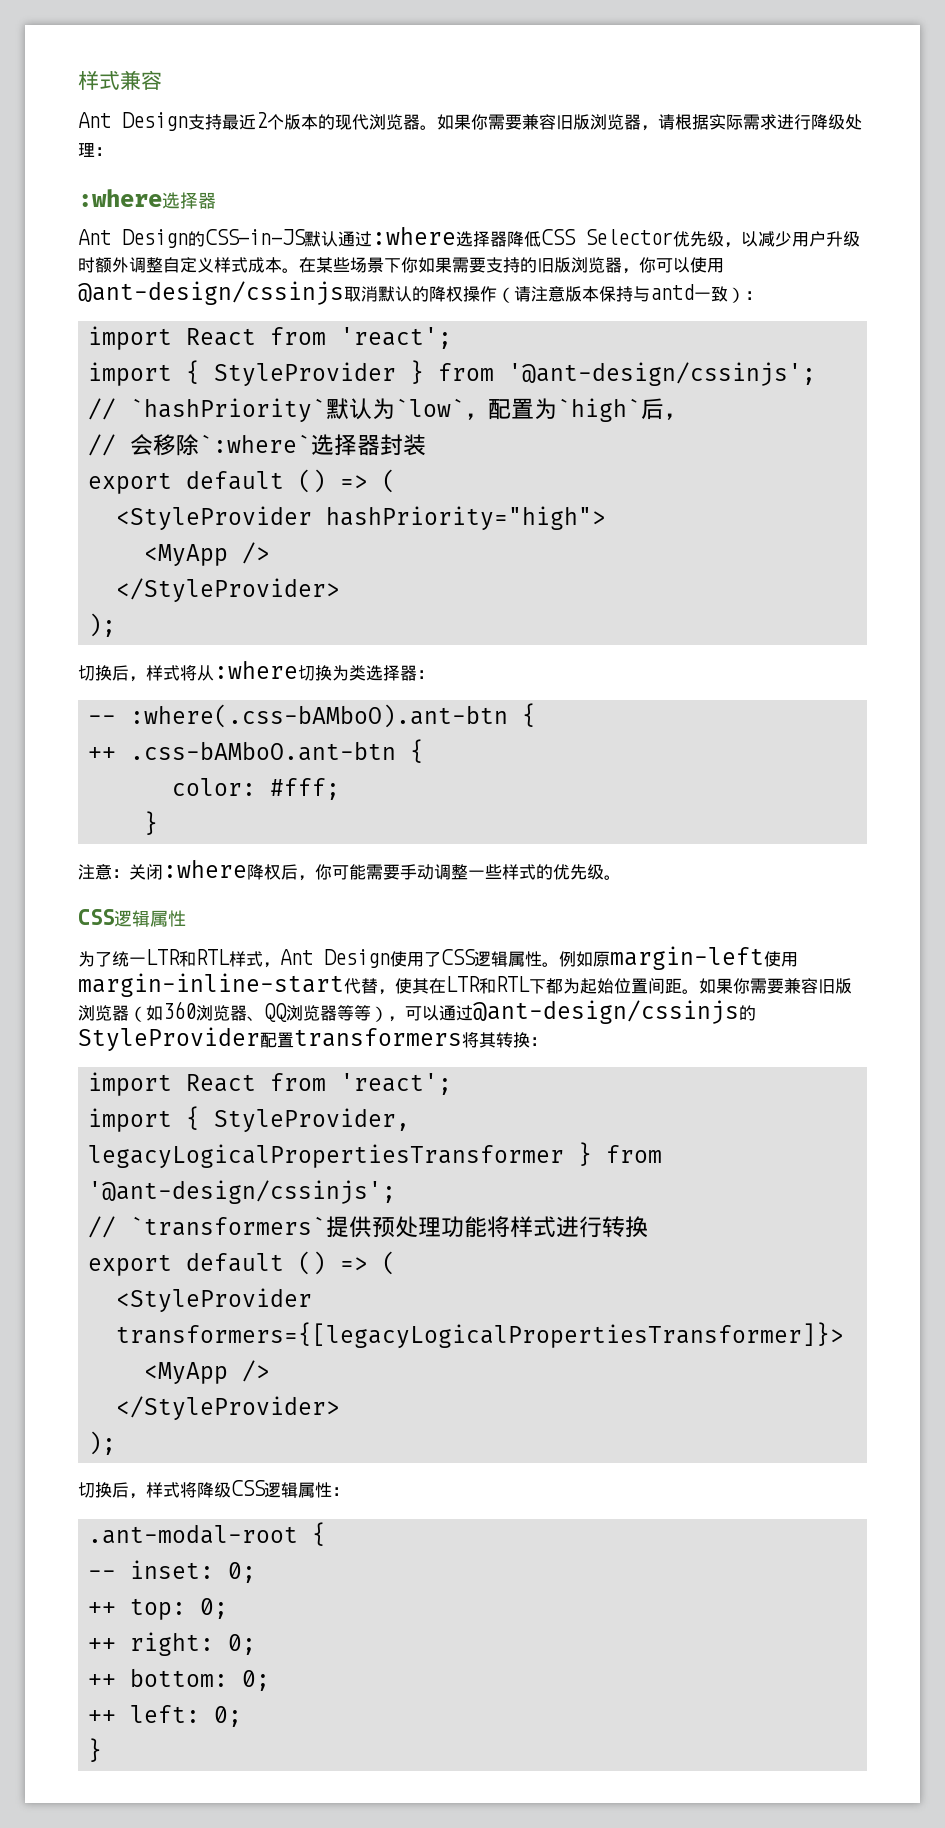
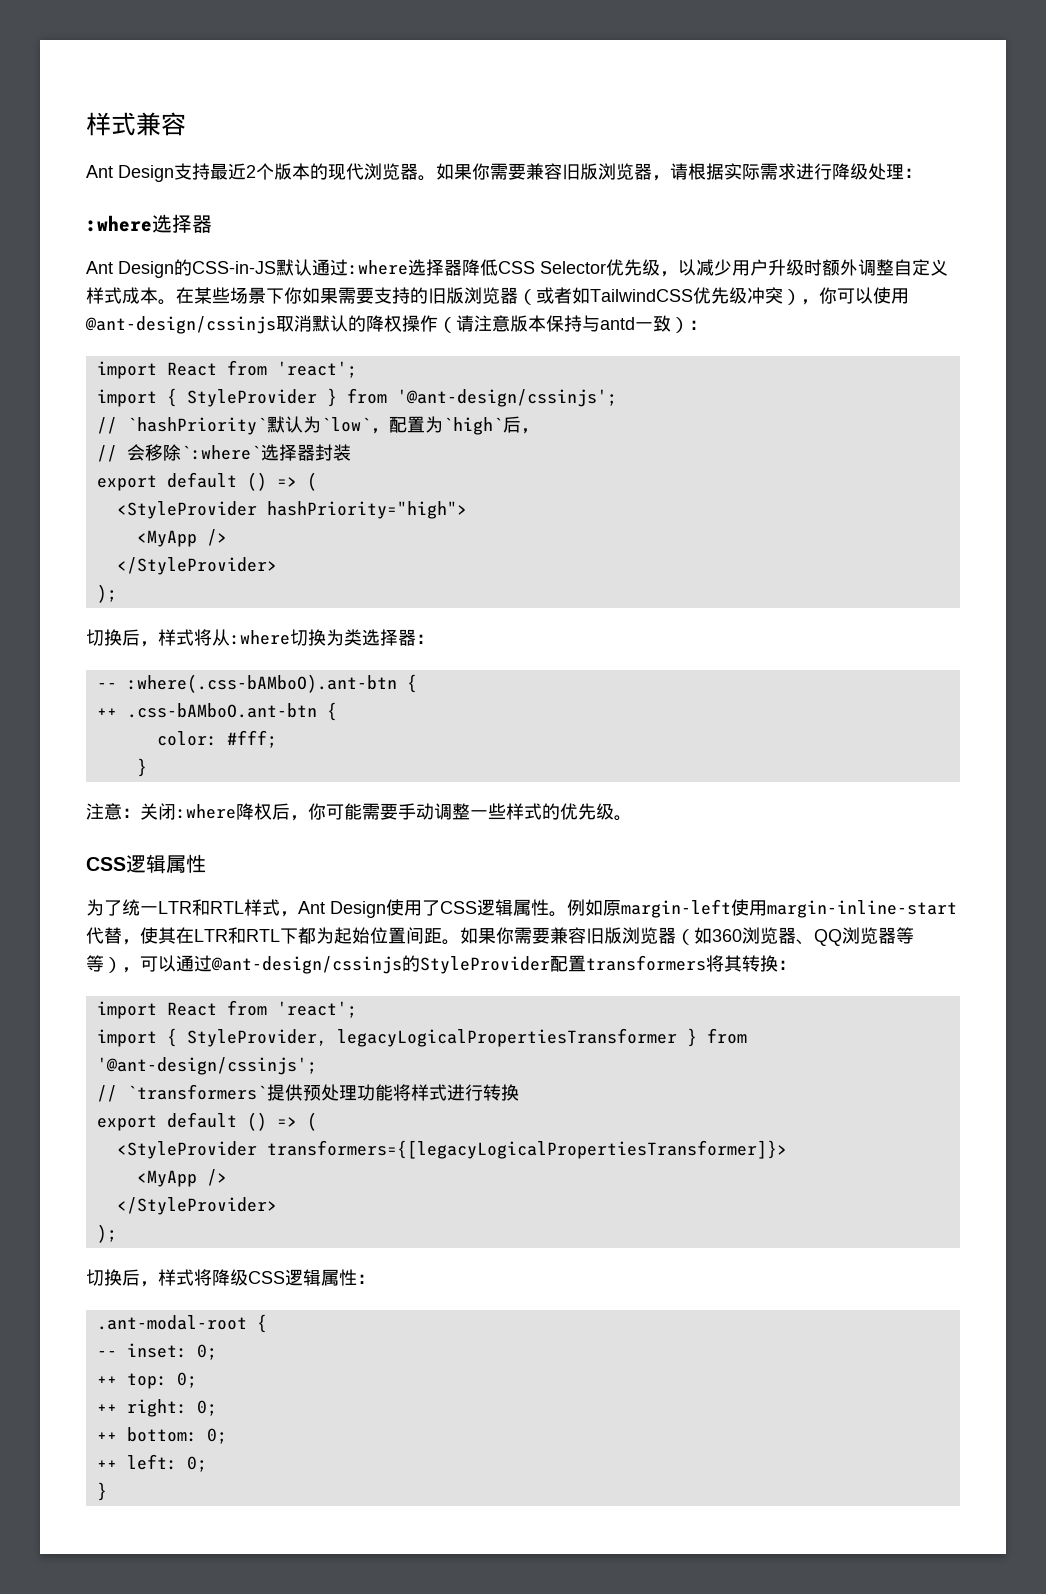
- 在某些场景下你如果需要支持的旧版浏览器，你可以使用@ant-design/cssinjs取消默认的降权操作（请注意版本保持与antd一致）：
+ 在某些场景下你如果需要支持的旧版浏览器（或者如TailwindCSS优先级冲突），你可以使用@ant-design/cssinjs取消默认的降权操作（请注意版本保持与antd一致）：

